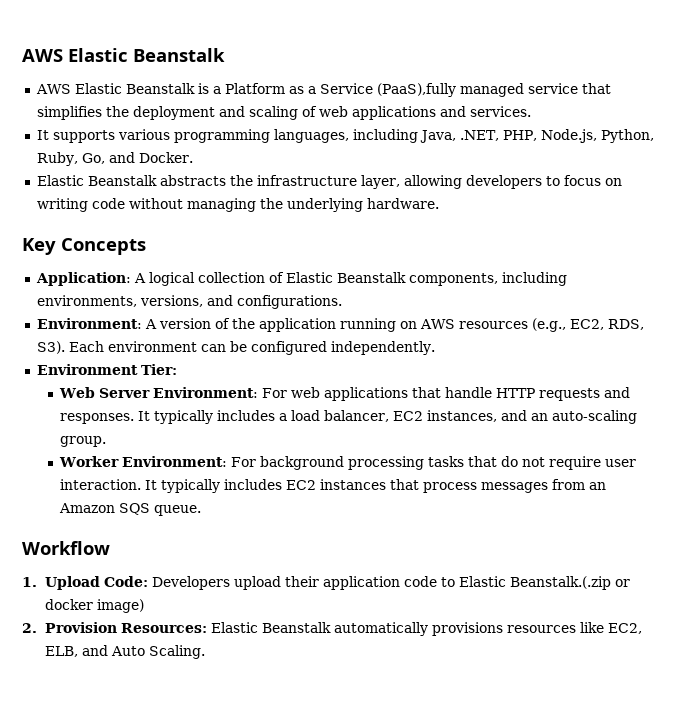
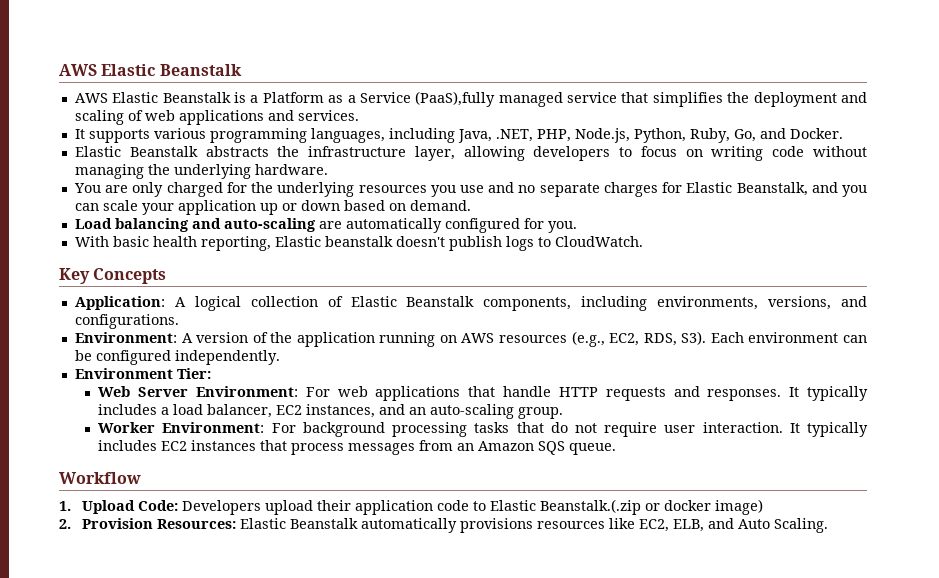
+ You are only charged for the underlying resources you use and no separate charges for Elastic Beanstalk, and you can scale your application up or down based on demand.
+ Load balancing and auto-scaling are automatically configured for you.
+ With basic health reporting, Elastic beanstalk doesn't publish logs to CloudWatch.

